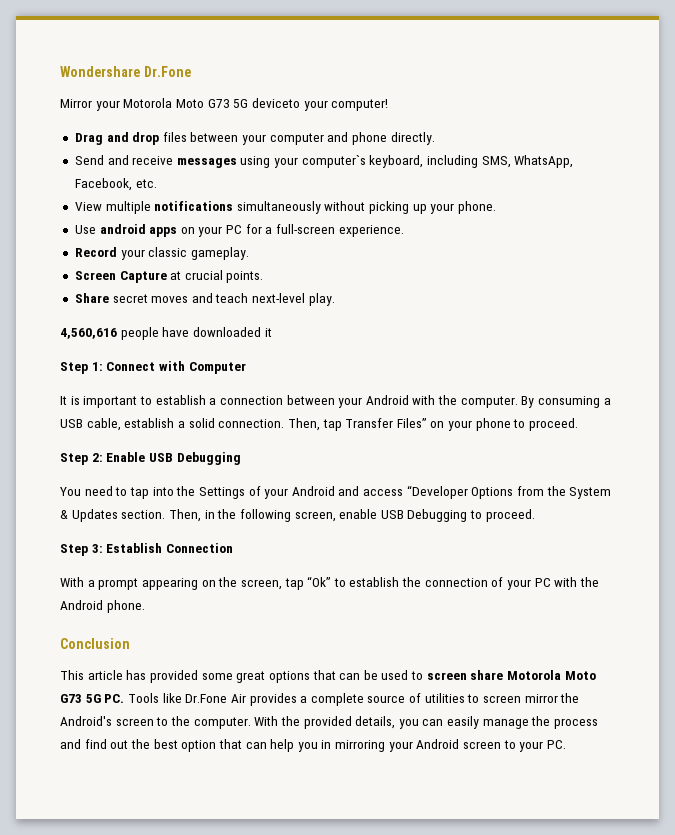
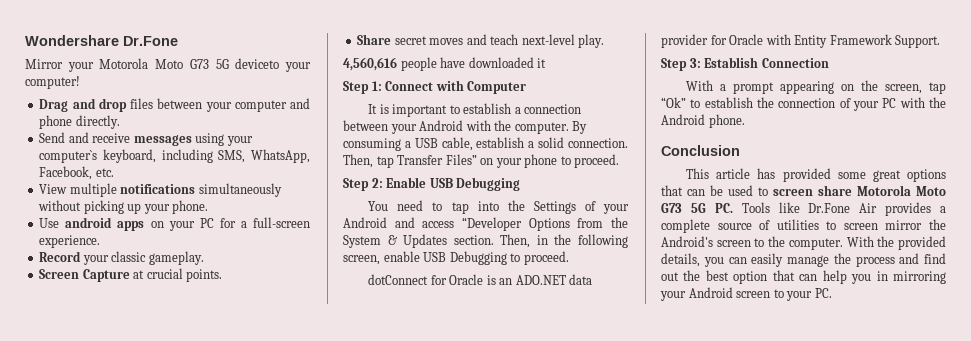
+ dotConnect for Oracle is an ADO.NET data provider for Oracle with Entity Framework Support.

